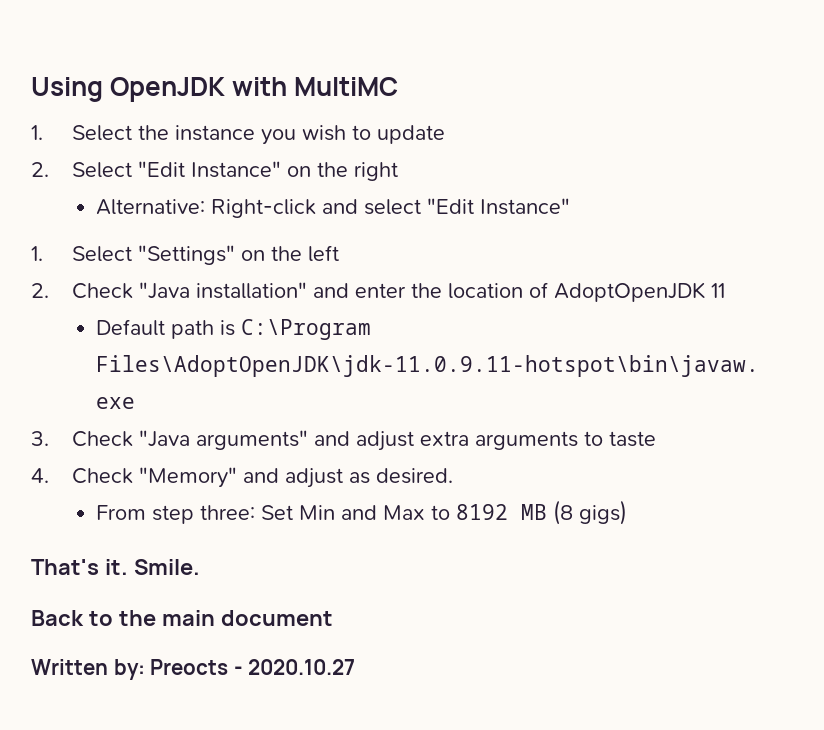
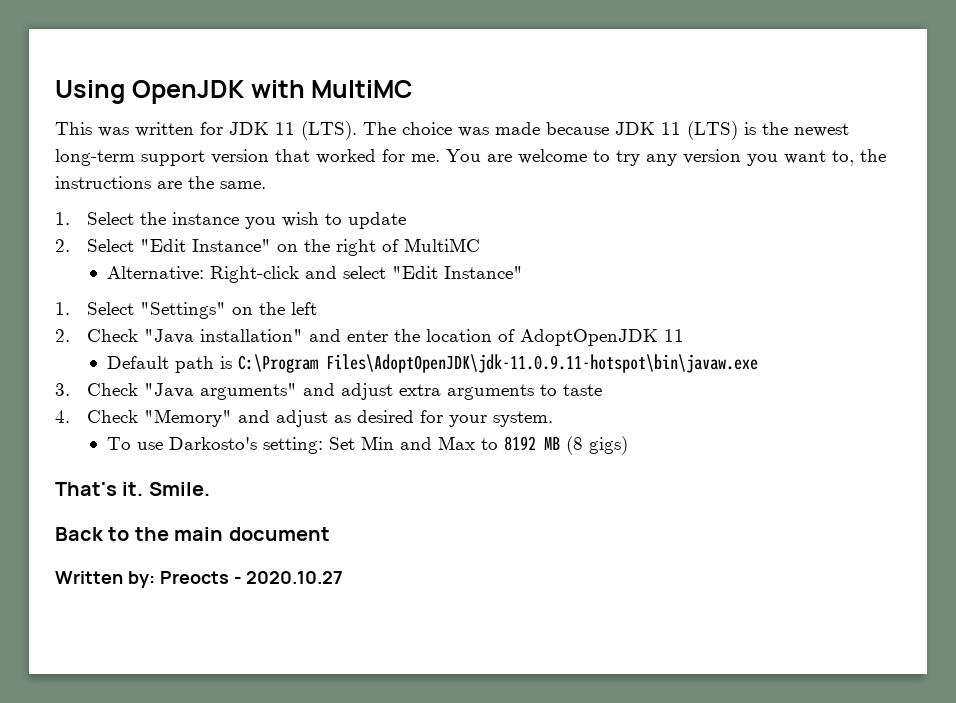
+ This was written for JDK 11 (LTS). The choice was made because JDK 11 (LTS) is the newest long-term support version that worked for me. You are welcome to try any version you want to, the instructions are the same.
- 2. Select "Edit Instance" on the right
+ 2. Select "Edit Instance" on the right of MultiMC
- 4. Check "Memory" and adjust as desired.
- From step three: Set Min and Max to 8192 MB (8 gigs)
+ 4. Check "Memory" and adjust as desired for your system.
+ To use Darkosto's setting: Set Min and Max to 8192 MB (8 gigs)

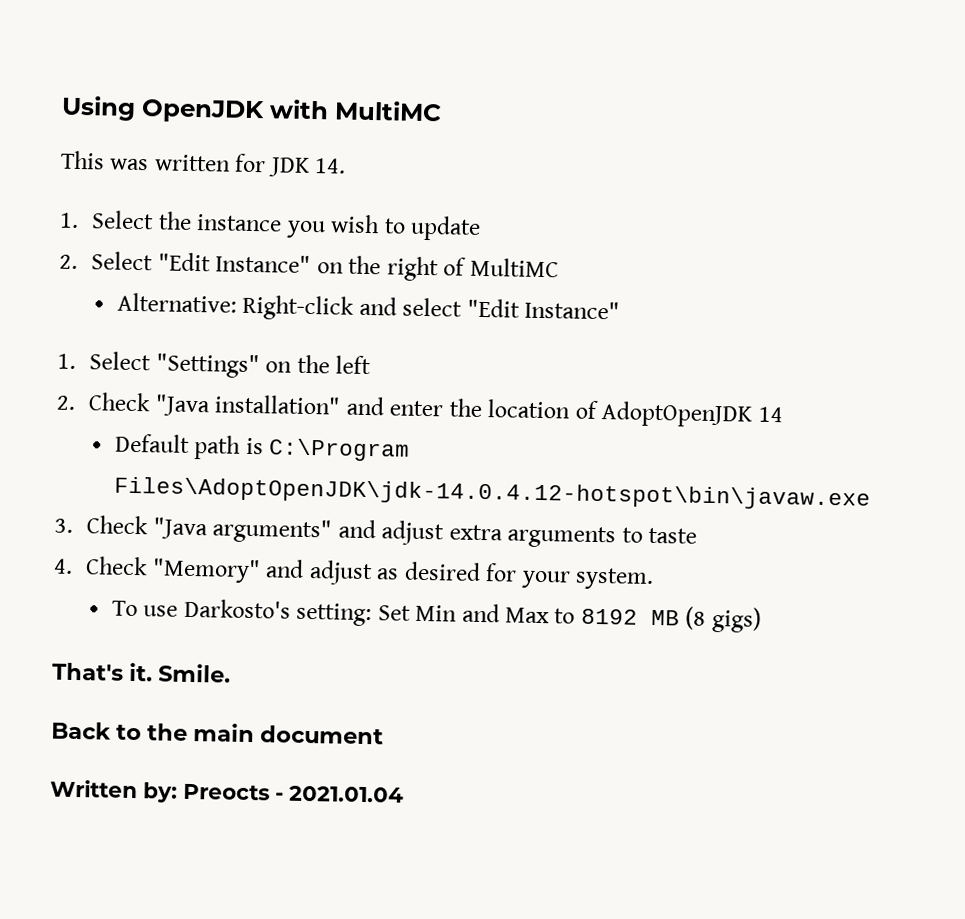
- This was written for JDK 11 (LTS). The choice was made because JDK 11 (LTS) is the newest long-term support version that worked for me. You are welcome to try any version you want to, the instructions are the same.
+ This was written for JDK 14.
- 2. Check "Java installation" and enter the location of AdoptOpenJDK 11
+ 2. Check "Java installation" and enter the location of AdoptOpenJDK 14
- Default path is C:\Program Files\AdoptOpenJDK\jdk-11.0.9.11-hotspot\bin\javaw.exe
+ Default path is C:\Program Files\AdoptOpenJDK\jdk-14.0.4.12-hotspot\bin\javaw.exe
- Written by: Preocts - 2020.10.27
+ Written by: Preocts - 2021.01.04

